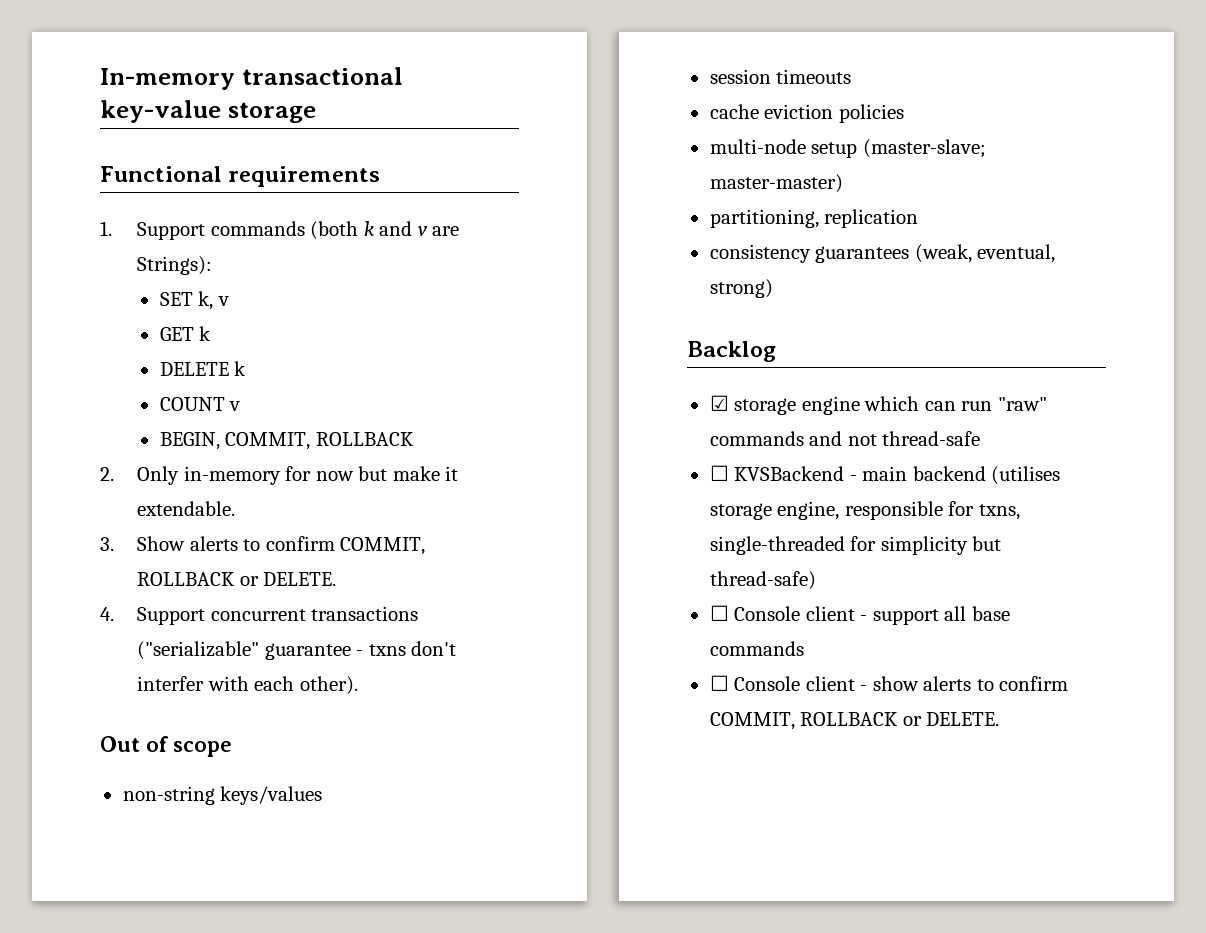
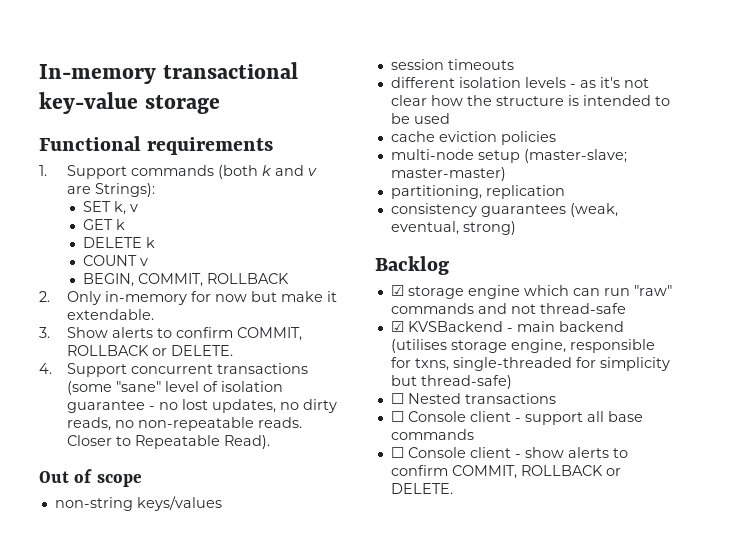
- 4. Support concurrent transactions ("serializable" guarantee - txns don't interfer with each other).
+ 4. Support concurrent transactions (some "sane" level of isolation guarantee - no lost updates, no dirty reads, no non-repeatable reads. Closer to Repeatable Read).
+ different isolation levels - as it's not clear how the structure is intended to be used
- ☐ KVSBackend - main backend (utilises storage engine, responsible for txns, single-threaded for simplicity but thread-safe)
+ ☑ KVSBackend - main backend (utilises storage engine, responsible for txns, single-threaded for simplicity but thread-safe)
+ ☐ Nested transactions

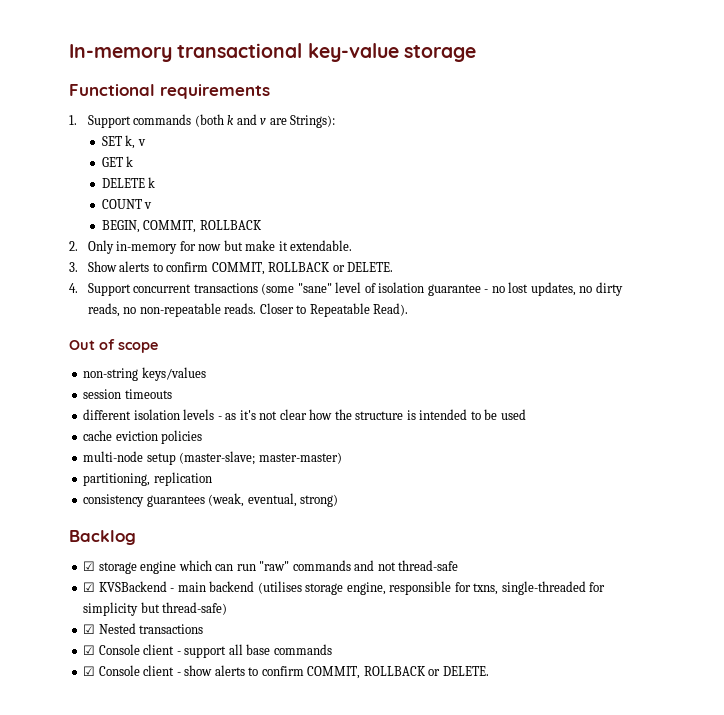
- ☐ Nested transactions
+ ☑ Nested transactions
- ☐ Console client - support all base commands
+ ☑ Console client - support all base commands
- ☐ Console client - show alerts to confirm COMMIT, ROLLBACK or DELETE.
+ ☑ Console client - show alerts to confirm COMMIT, ROLLBACK or DELETE.

